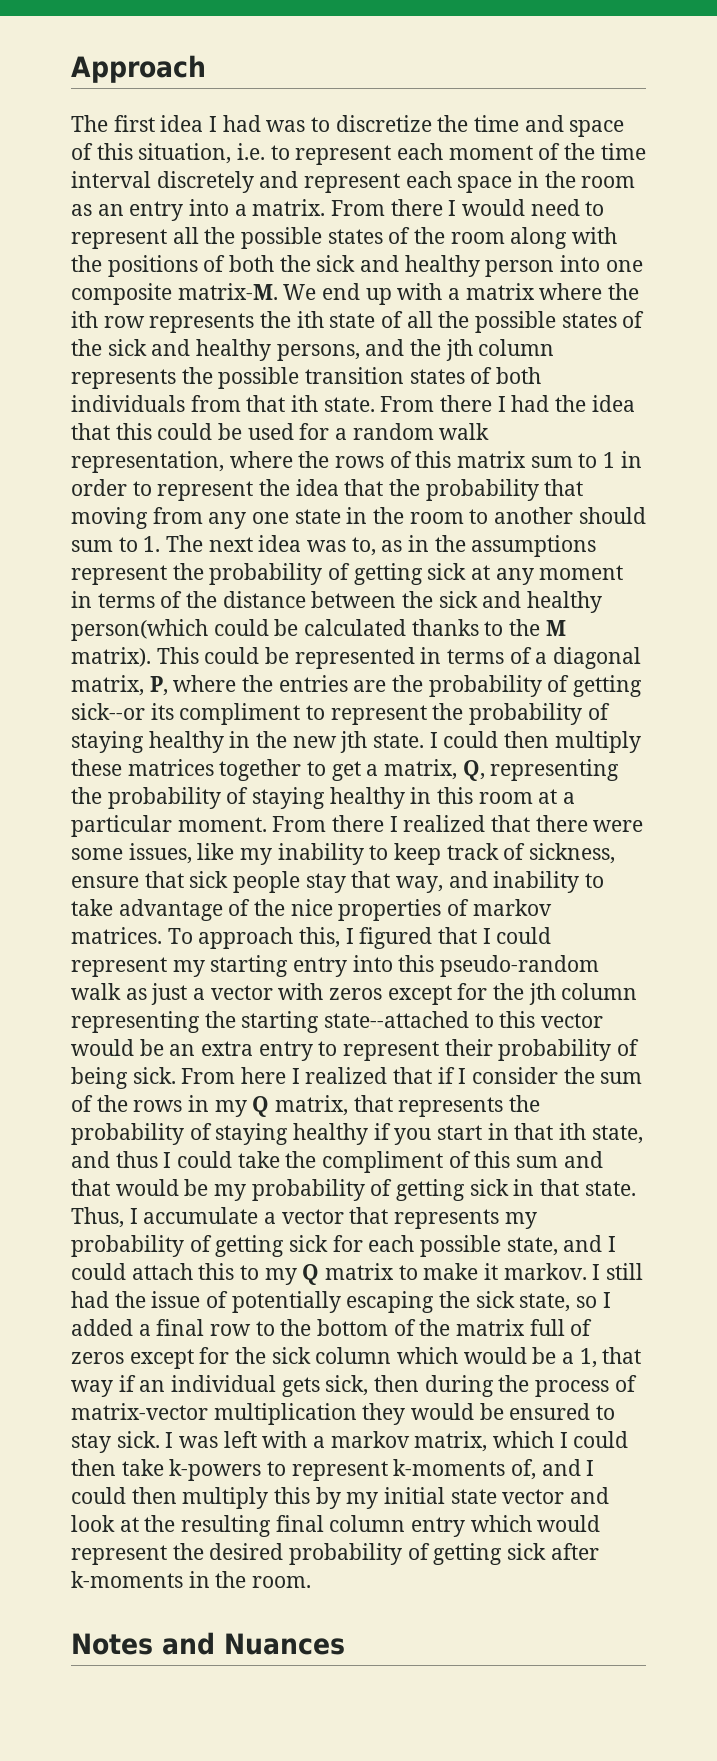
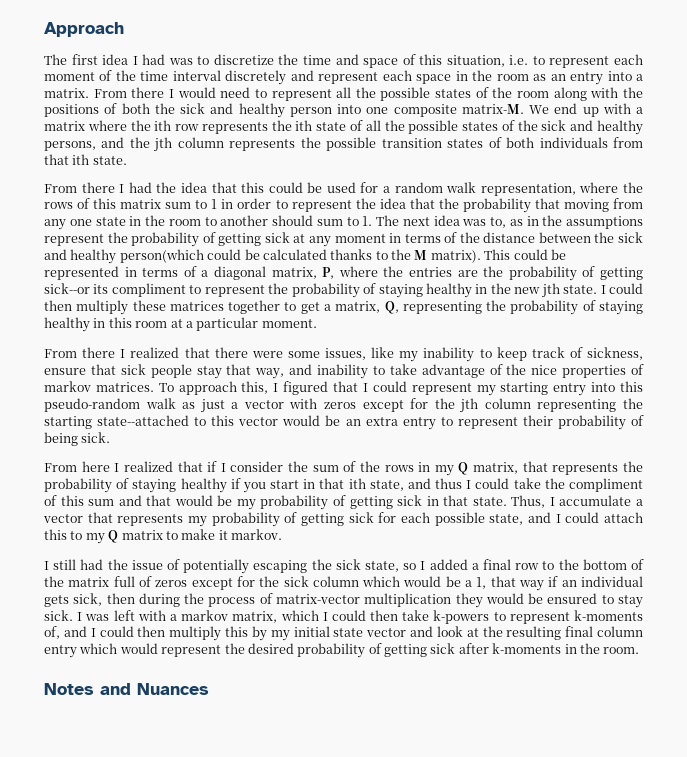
- We end up with a matrix where the ith row represents the ith state of all the possible states of the sick and healthy persons, and the jth column represents the possible transition states of both individuals from that ith state. From there I had the idea that this could be used for a random walk representation, where the rows of this matrix sum to 1 in order to represent the idea that the probability that moving from any one state in the room to another should sum to 1. The next idea was to, as in the assumptions represent the probability of getting sick at any moment in terms of the distance between the sick and healthy person(which could be calculated thanks to the M matrix).
+ We end up with a matrix where the ith row represents the ith state of all the possible states of the sick and healthy persons, and the jth column represents the possible transition states of both individuals from that ith state.
+ From there I had the idea that this could be used for a random walk representation, where the rows of this matrix sum to 1 in order to represent the idea that the probability that moving from any one state in the room to another should sum to 1. The next idea was to, as in the assumptions represent the probability of getting sick at any moment in terms of the distance between the sick and healthy person(which could be calculated thanks to the M matrix).
- I could then multiply these matrices together to get a matrix, Q, representing the probability of staying healthy in this room at a particular moment. From there I realized that there were some issues, like my inability to keep track of sickness, ensure that sick people stay that way, and inability to take advantage of the nice properties of markov matrices.
+ I could then multiply these matrices together to get a matrix, Q, representing the probability of staying healthy in this room at a particular moment.
+ From there I realized that there were some issues, like my inability to keep track of sickness, ensure that sick people stay that way, and inability to take advantage of the nice properties of markov matrices.
- To approach this, I figured that I could represent my starting entry into this pseudo-random walk as just a vector with zeros except for the jth column representing the starting state--attached to this vector would be an extra entry to represent their probability of being sick. From here I realized that if I consider the sum of the rows in my Q matrix, that represents the probability of staying healthy if you start in that ith state, and thus I could take the compliment of this sum and that would be my probability of getting sick in that state.
+ To approach this, I figured that I could represent my starting entry into this pseudo-random walk as just a vector with zeros except for the jth column representing the starting state--attached to this vector would be an extra entry to represent their probability of being sick.
+ From here I realized that if I consider the sum of the rows in my Q matrix, that represents the probability of staying healthy if you start in that ith state, and thus I could take the compliment of this sum and that would be my probability of getting sick in that state.
- Thus, I accumulate a vector that represents my probability of getting sick for each possible state, and I could attach this to my Q matrix to make it markov. I still had the issue of potentially escaping the sick state, so I added a final row to the bottom of the matrix full of zeros except for the sick column which would be a 1, that way if an individual gets sick, then during the process of matrix-vector multiplication they would be ensured to stay sick.
+ Thus, I accumulate a vector that represents my probability of getting sick for each possible state, and I could attach this to my Q matrix to make it markov.
+ I still had the issue of potentially escaping the sick state, so I added a final row to the bottom of the matrix full of zeros except for the sick column which would be a 1, that way if an individual gets sick, then during the process of matrix-vector multiplication they would be ensured to stay sick.

